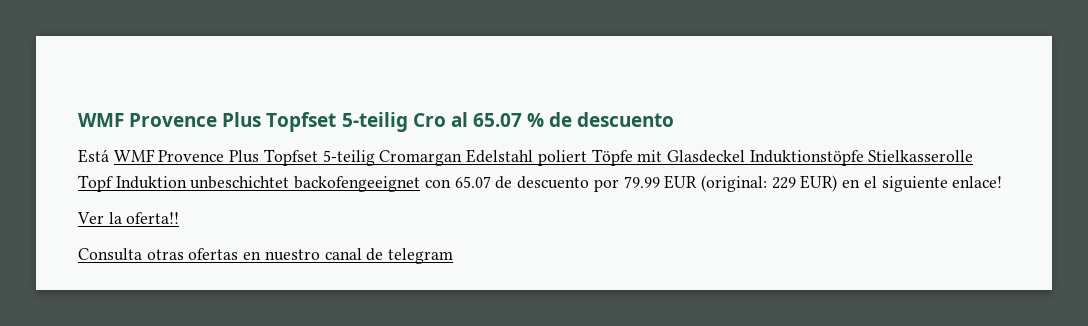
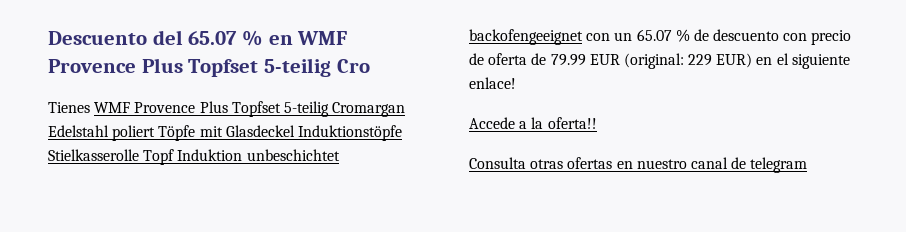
- WMF Provence Plus Topfset 5-teilig Cro al 65.07 % de descuento
- Está WMF Provence Plus Topfset 5-teilig Cromargan Edelstahl poliert Töpfe mit Glasdeckel Induktionstöpfe Stielkasserolle Topf Induktion unbeschichtet backofengeeignet con 65.07 de descuento por 79.99 EUR (original: 229 EUR) en el siguiente enlace!
+ Descuento del 65.07 % en WMF Provence Plus Topfset 5-teilig Cro
+ Tienes WMF Provence Plus Topfset 5-teilig Cromargan Edelstahl poliert Töpfe mit Glasdeckel Induktionstöpfe Stielkasserolle Topf Induktion unbeschichtet backofengeeignet con un 65.07 % de descuento con precio de oferta de 79.99 EUR (original: 229 EUR) en el siguiente enlace!
- Ver la oferta!!
+ Accede a la oferta!!

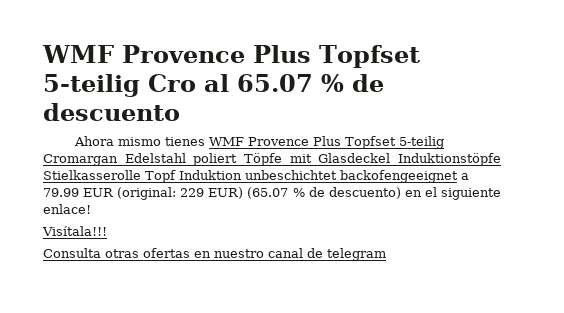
- Descuento del 65.07 % en WMF Provence Plus Topfset 5-teilig Cro
- Tienes WMF Provence Plus Topfset 5-teilig Cromargan Edelstahl poliert Töpfe mit Glasdeckel Induktionstöpfe Stielkasserolle Topf Induktion unbeschichtet backofengeeignet con un 65.07 % de descuento con precio de oferta de 79.99 EUR (original: 229 EUR) en el siguiente enlace!
+ WMF Provence Plus Topfset 5-teilig Cro al 65.07 % de descuento
+ Ahora mismo tienes WMF Provence Plus Topfset 5-teilig Cromargan Edelstahl poliert Töpfe mit Glasdeckel Induktionstöpfe Stielkasserolle Topf Induktion unbeschichtet backofengeeignet a 79.99 EUR (original: 229 EUR) (65.07 % de descuento) en el siguiente enlace!
- Accede a la oferta!!
+ Visítala!!!

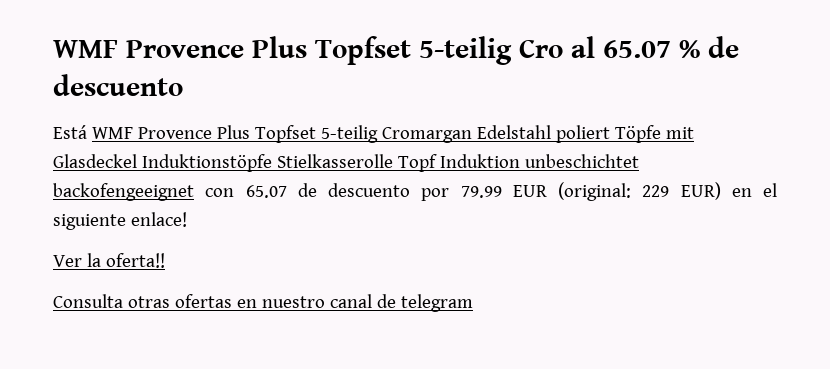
- Ahora mismo tienes WMF Provence Plus Topfset 5-teilig Cromargan Edelstahl poliert Töpfe mit Glasdeckel Induktionstöpfe Stielkasserolle Topf Induktion unbeschichtet backofengeeignet a 79.99 EUR (original: 229 EUR) (65.07 % de descuento) en el siguiente enlace!
+ Está WMF Provence Plus Topfset 5-teilig Cromargan Edelstahl poliert Töpfe mit Glasdeckel Induktionstöpfe Stielkasserolle Topf Induktion unbeschichtet backofengeeignet con 65.07 de descuento por 79.99 EUR (original: 229 EUR) en el siguiente enlace!
- Visítala!!!
+ Ver la oferta!!

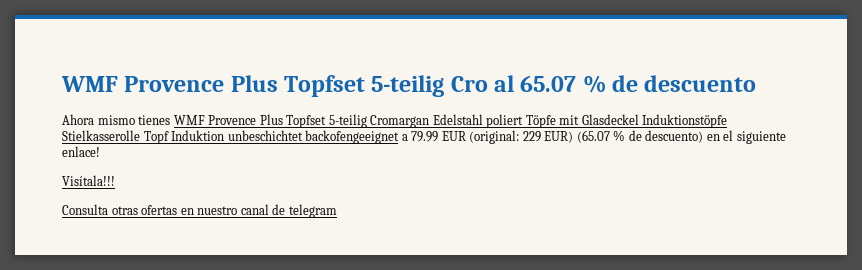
- Está WMF Provence Plus Topfset 5-teilig Cromargan Edelstahl poliert Töpfe mit Glasdeckel Induktionstöpfe Stielkasserolle Topf Induktion unbeschichtet backofengeeignet con 65.07 de descuento por 79.99 EUR (original: 229 EUR) en el siguiente enlace!
+ Ahora mismo tienes WMF Provence Plus Topfset 5-teilig Cromargan Edelstahl poliert Töpfe mit Glasdeckel Induktionstöpfe Stielkasserolle Topf Induktion unbeschichtet backofengeeignet a 79.99 EUR (original: 229 EUR) (65.07 % de descuento) en el siguiente enlace!
- Ver la oferta!!
+ Visítala!!!

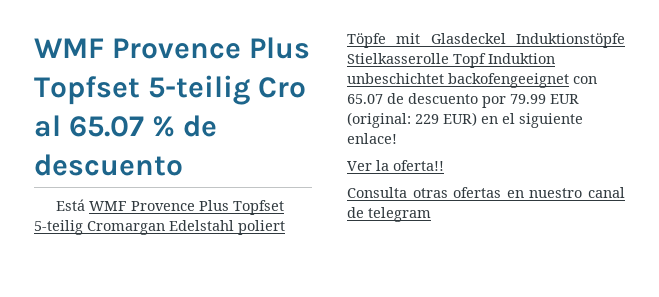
- Ahora mismo tienes WMF Provence Plus Topfset 5-teilig Cromargan Edelstahl poliert Töpfe mit Glasdeckel Induktionstöpfe Stielkasserolle Topf Induktion unbeschichtet backofengeeignet a 79.99 EUR (original: 229 EUR) (65.07 % de descuento) en el siguiente enlace!
+ Está WMF Provence Plus Topfset 5-teilig Cromargan Edelstahl poliert Töpfe mit Glasdeckel Induktionstöpfe Stielkasserolle Topf Induktion unbeschichtet backofengeeignet con 65.07 de descuento por 79.99 EUR (original: 229 EUR) en el siguiente enlace!
- Visítala!!!
+ Ver la oferta!!

